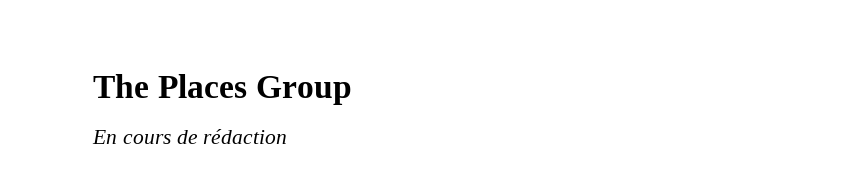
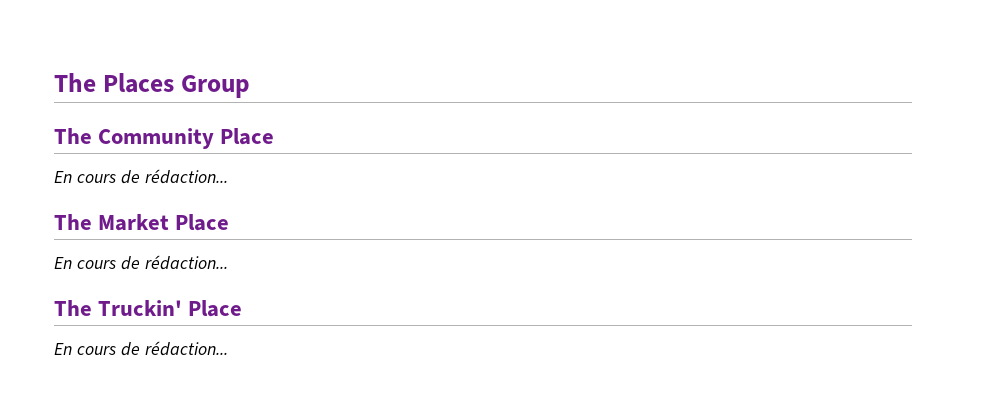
- En cours de rédaction
+ The Community Place
+ En cours de rédaction...
+ The Market Place
+ En cours de rédaction...
+ The Truckin' Place
+ En cours de rédaction...

